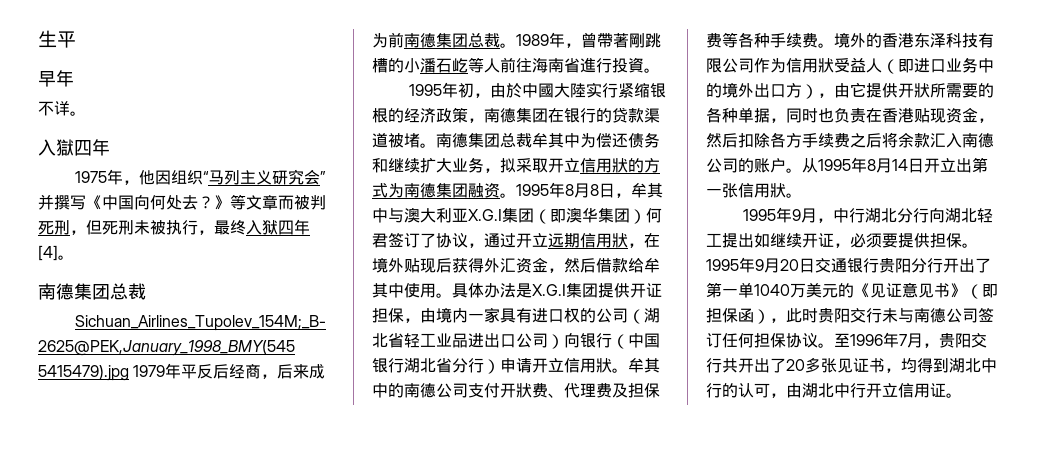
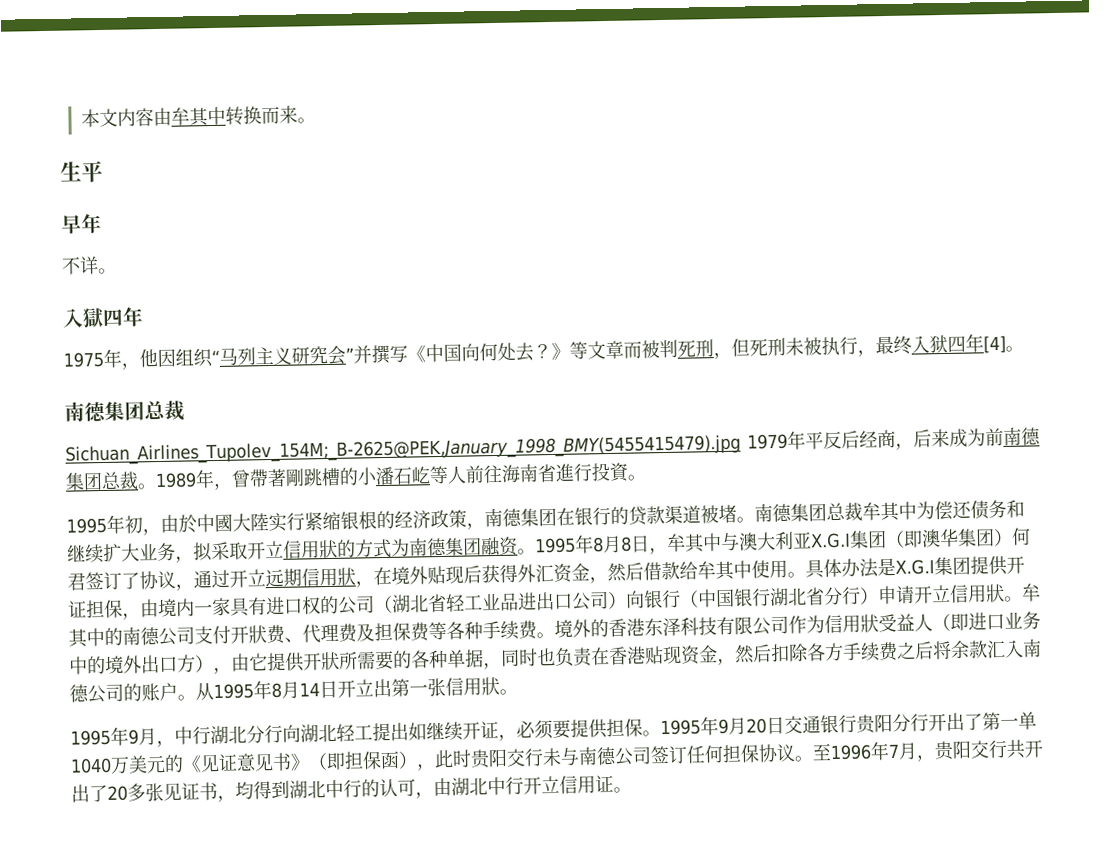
+ 本文内容由牟其中转换而来。

